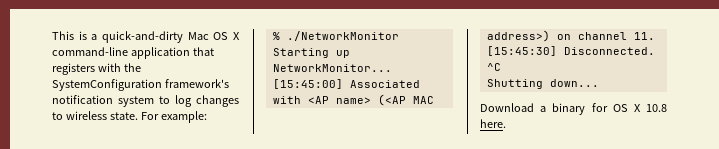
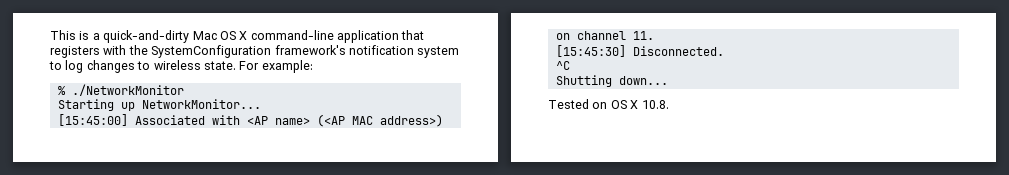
- Download a binary for OS X 10.8 here.
+ Tested on OS X 10.8.

